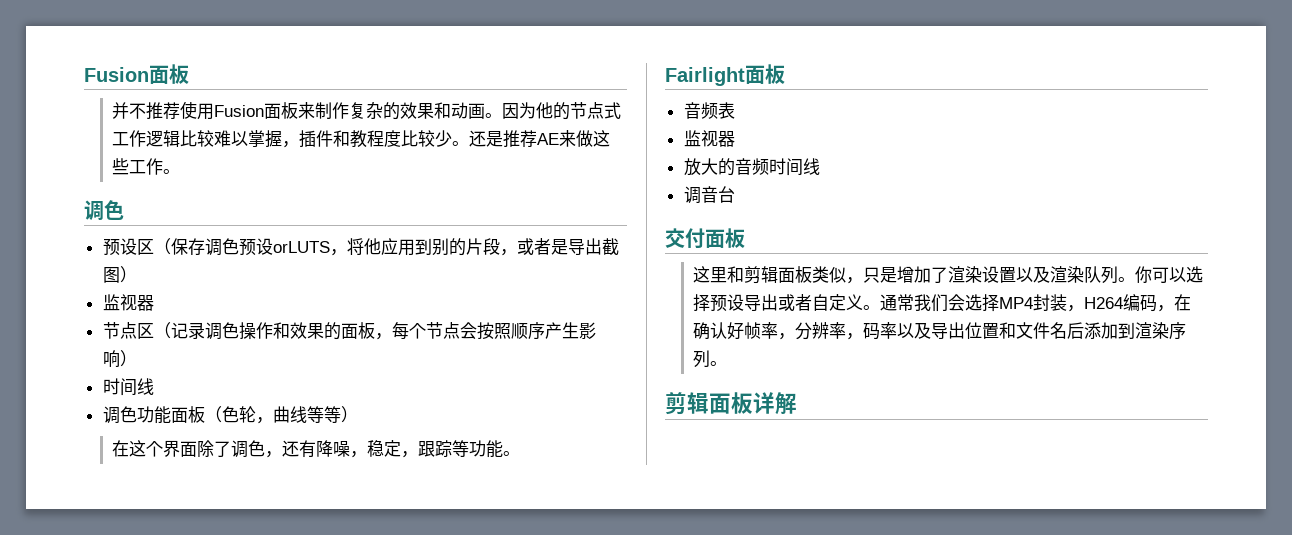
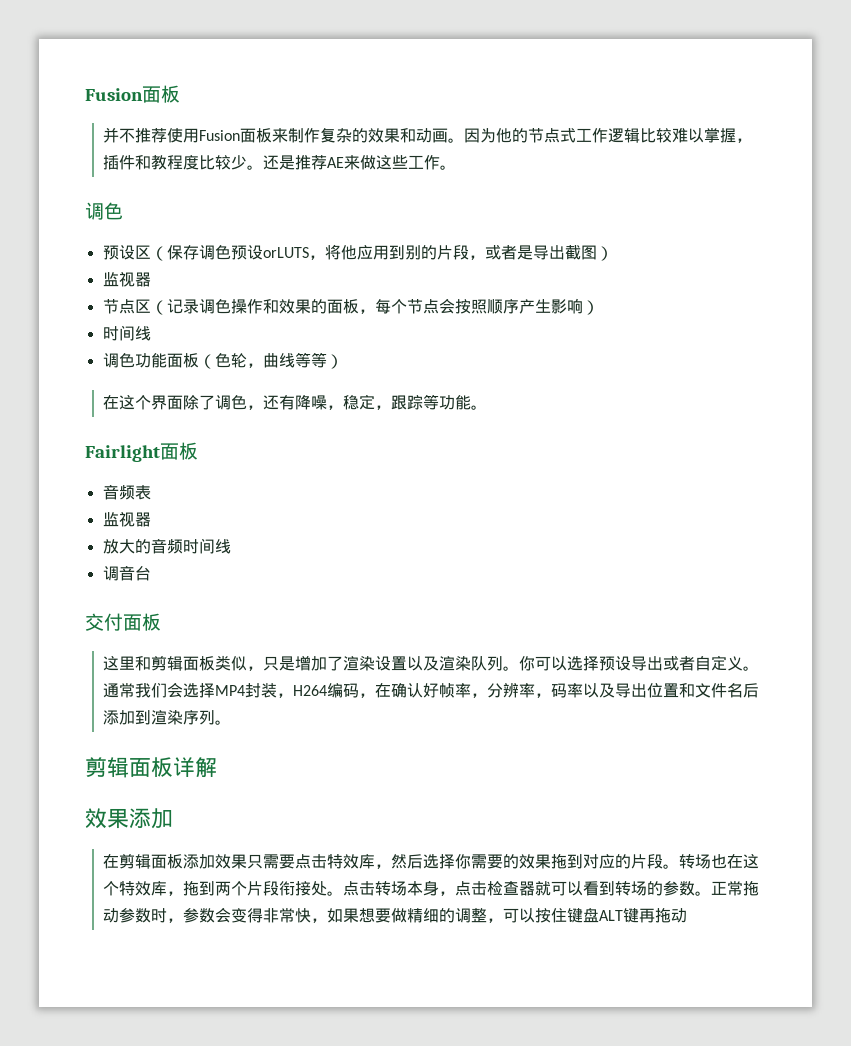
+ 效果添加
+ 在剪辑面板添加效果只需要点击特效库，然后选择你需要的效果拖到对应的片段。转场也在这个特效库，拖到两个片段衔接处。点击转场本身，点击检查器就可以看到转场的参数。正常拖动参数时，参数会变得非常快，如果想要做精细的调整，可以按住键盘ALT键再拖动

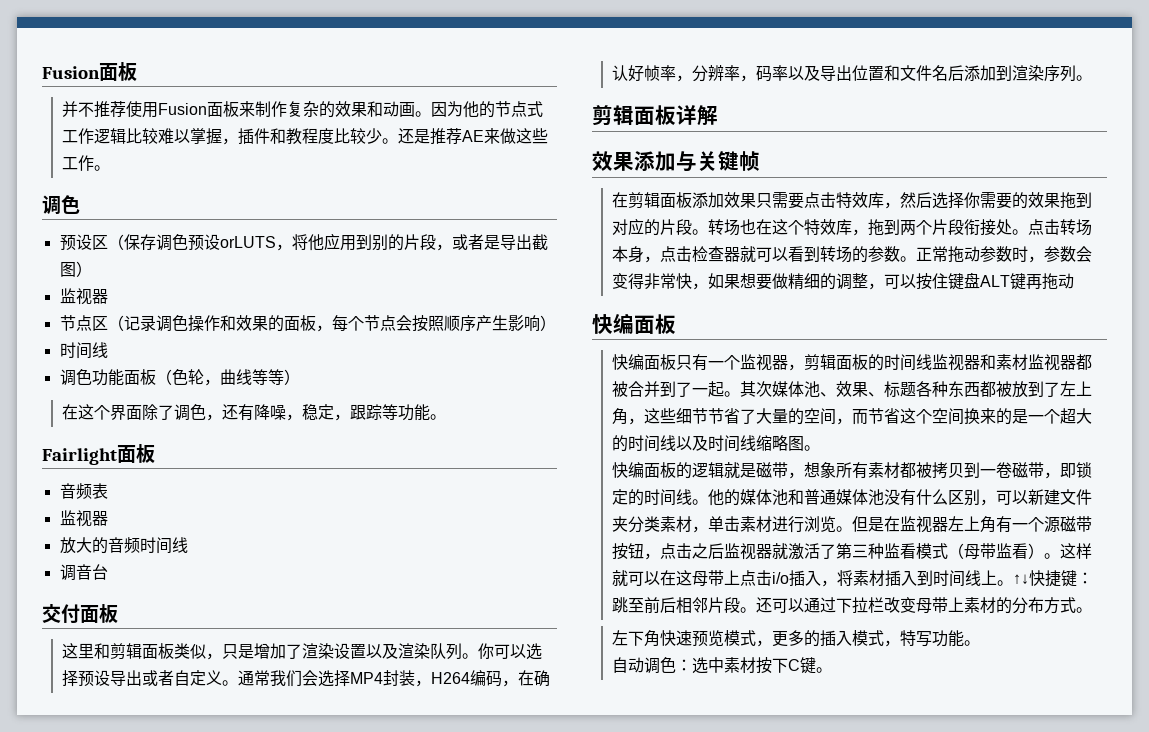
- 效果添加
+ 效果添加与关键帧
  正常拖动参数时，参数会变得非常快，如果想要做精细的调整，可以按住键盘ALT键再拖动
+ 快编面板
+ 快编面板只有一个监视器，剪辑面板的时间线监视器和素材监视器都被合并到了一起。其次媒体池、效果、标题各种东西都被放到了左上角，这些细节节省了大量的空间，而节省这个空间换来的是一个超大的时间线以及时间线缩略图。
+ 快编面板的逻辑就是磁带，想象所有素材都被拷贝到一卷磁带，即锁定的时间线。他的媒体池和普通媒体池没有什么区别，可以新建文件夹分类素材，单击素材进行浏览。但是在监视器左上角有一个源磁带按钮，点击之后监视器就激活了第三种监看模式（母带监看）。这样就可以在这母带上点击i/o插入，将素材插入到时间线上。↑↓快捷键：跳至前后相邻片段。还可以通过下拉栏改变母带上素材的分布方式。
+ 左下角快速预览模式，更多的插入模式，特写功能。
+ 自动调色：选中素材按下C键。

